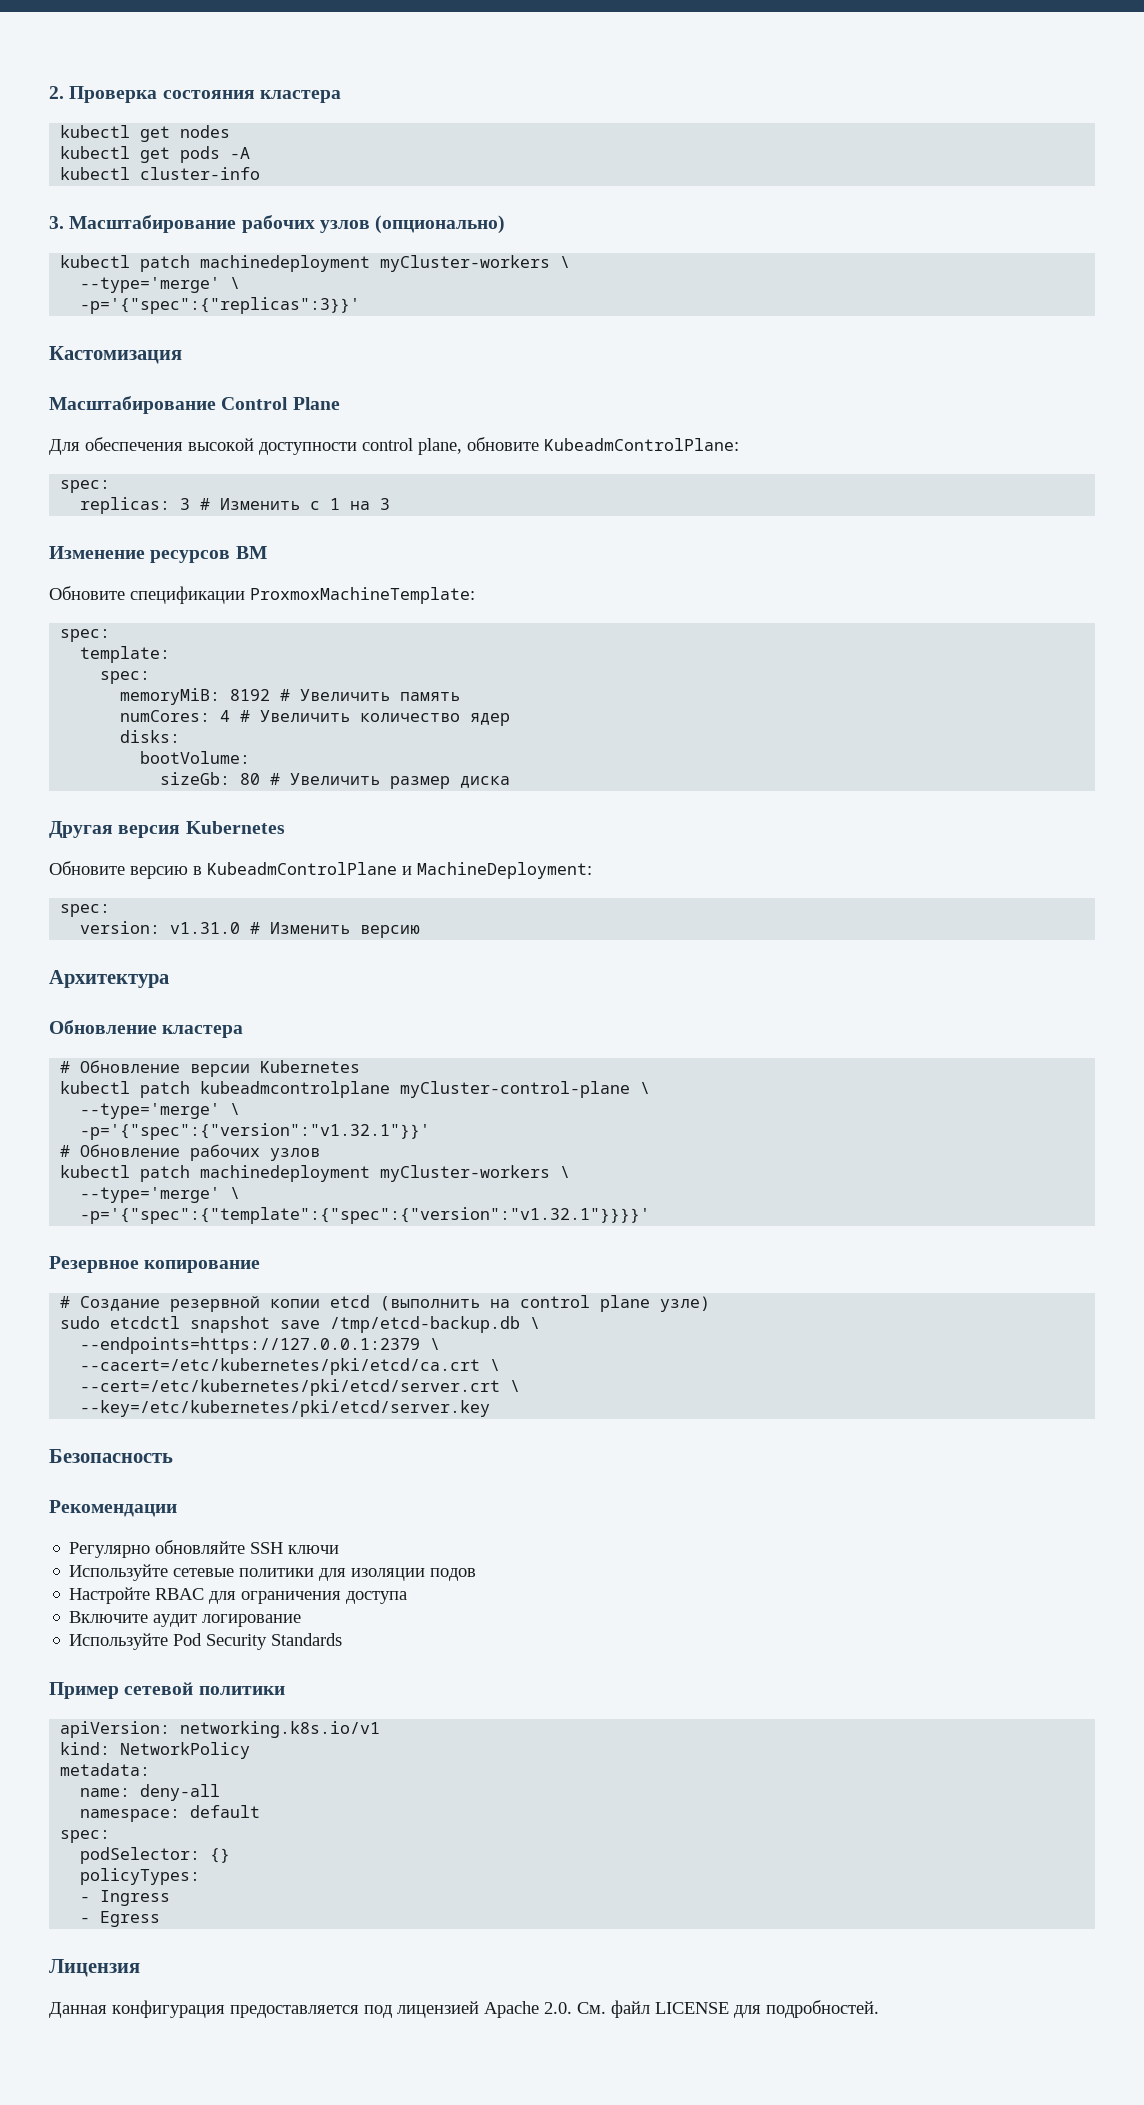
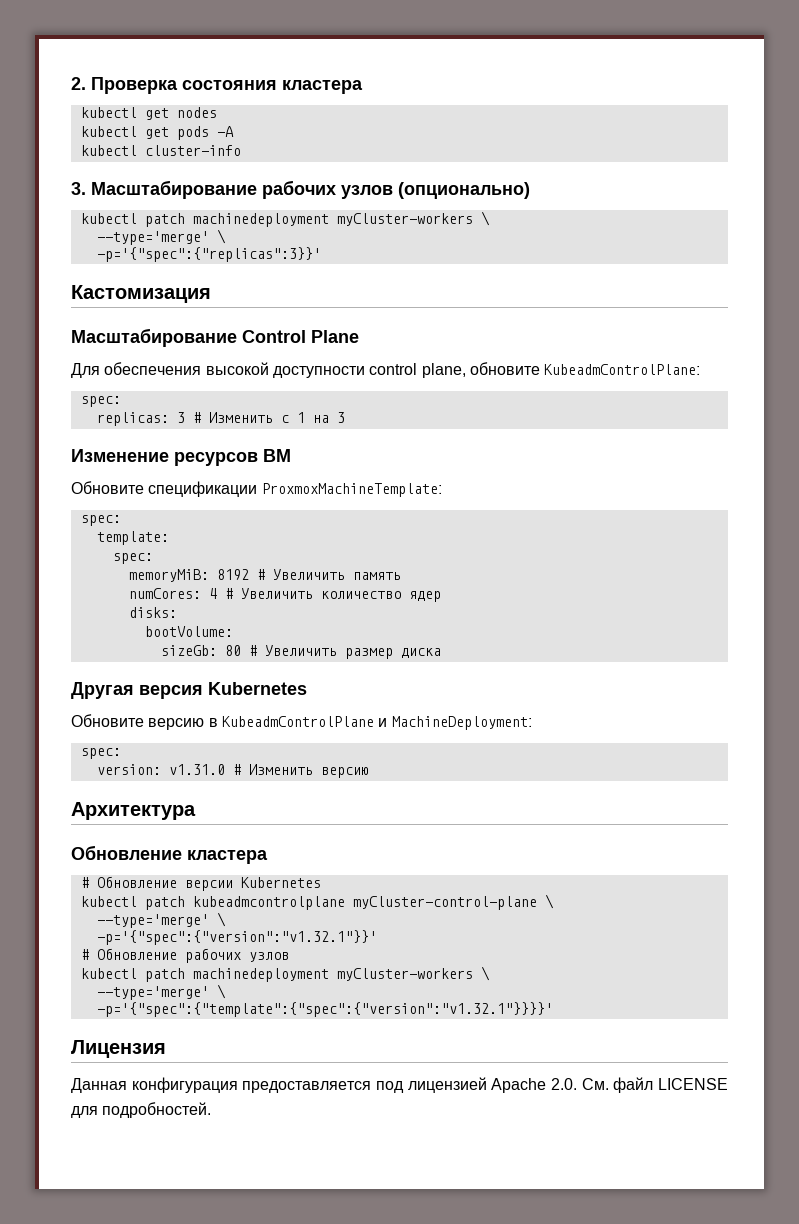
- Резервное копирование
- # Создание резервной копии etcd (выполнить на control plane узле)
- sudo etcdctl snapshot save /tmp/etcd-backup.db \
- --endpoints=https://127.0.0.1:2379 \
- --cacert=/etc/kubernetes/pki/etcd/ca.crt \
- --cert=/etc/kubernetes/pki/etcd/server.crt \
- --key=/etc/kubernetes/pki/etcd/server.key
- Безопасность
- Рекомендации
- Регулярно обновляйте SSH ключи
- Используйте сетевые политики для изоляции подов
- Настройте RBAC для ограничения доступа
- Включите аудит логирование
- Используйте Pod Security Standards
- Пример сетевой политики
- apiVersion: networking.k8s.io/v1
- kind: NetworkPolicy
- metadata:
- name: deny-all
- namespace: default
- spec:
- podSelector: {}
- policyTypes:
- - Ingress
- - Egress

